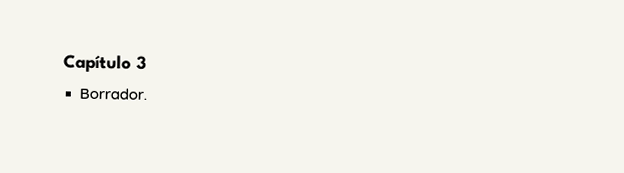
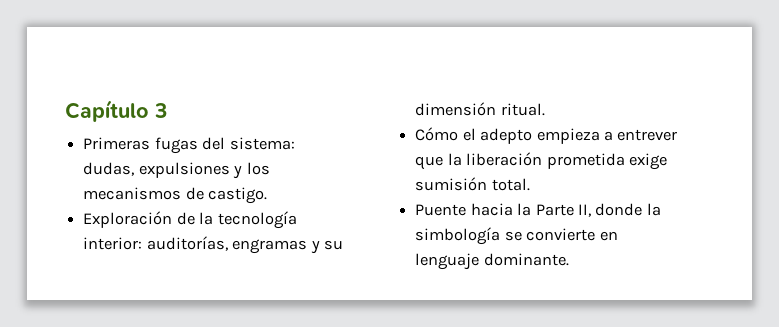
- Borrador.
+ Primeras fugas del sistema: dudas, expulsiones y los mecanismos de castigo.
+ Exploración de la tecnología interior: auditorías, engramas y su dimensión ritual.
+ Cómo el adepto empieza a entrever que la liberación prometida exige sumisión total.
+ Puente hacia la Parte II, donde la simbología se convierte en lenguaje dominante.

